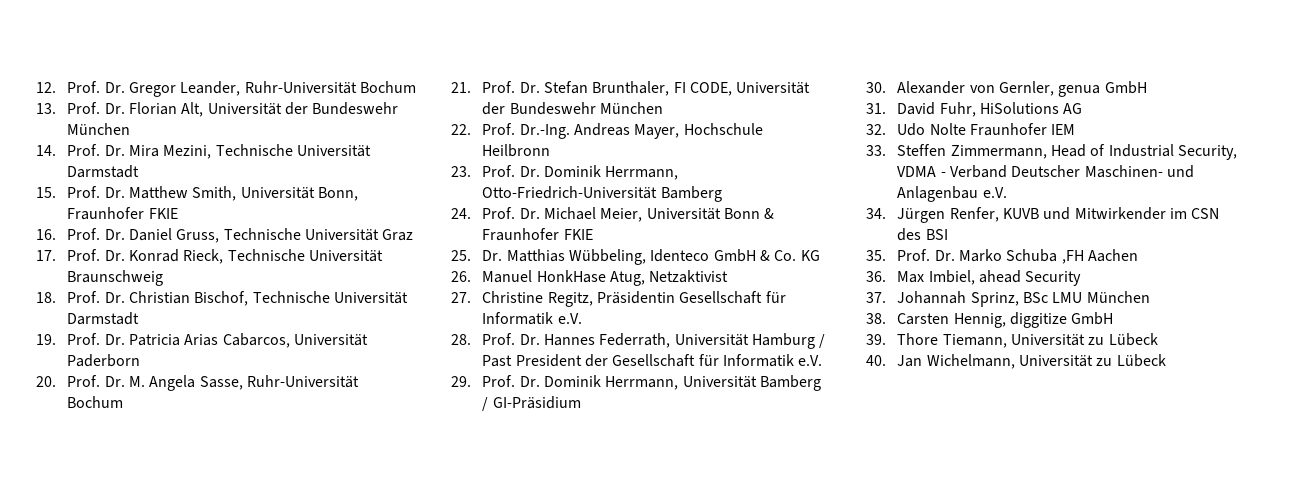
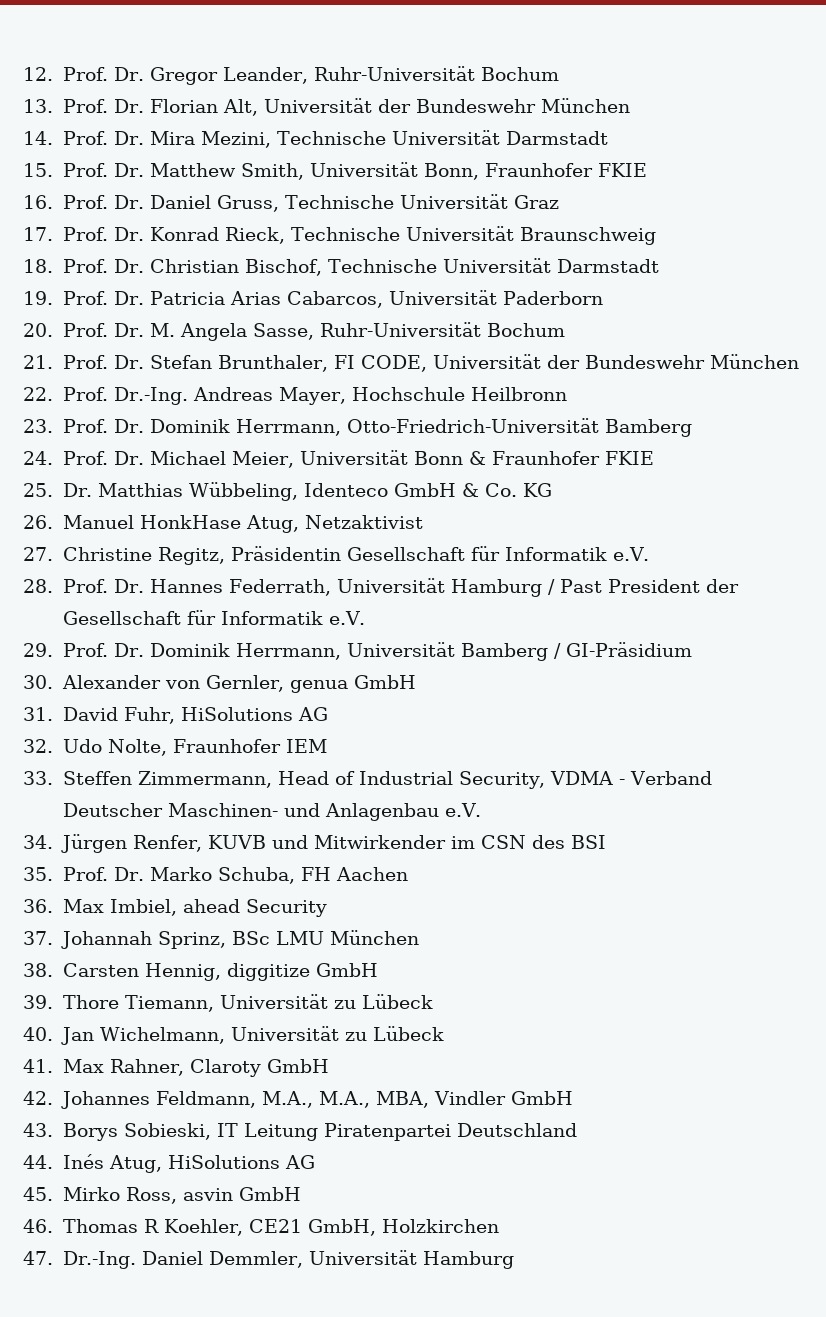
- 32. Udo Nolte Fraunhofer IEM
+ 32. Udo Nolte, Fraunhofer IEM
- 35. Prof. Dr. Marko Schuba ,FH Aachen
+ 35. Prof. Dr. Marko Schuba, FH Aachen
+ 41. Max Rahner, Claroty GmbH
+ 42. Johannes Feldmann, M.A., M.A., MBA, Vindler GmbH
+ 43. Borys Sobieski, IT Leitung Piratenpartei Deutschland
+ 44. Inés Atug, HiSolutions AG
+ 45. Mirko Ross, asvin GmbH
+ 46. Thomas R Koehler, CE21 GmbH, Holzkirchen
+ 47. Dr.-Ing. Daniel Demmler, Universität Hamburg

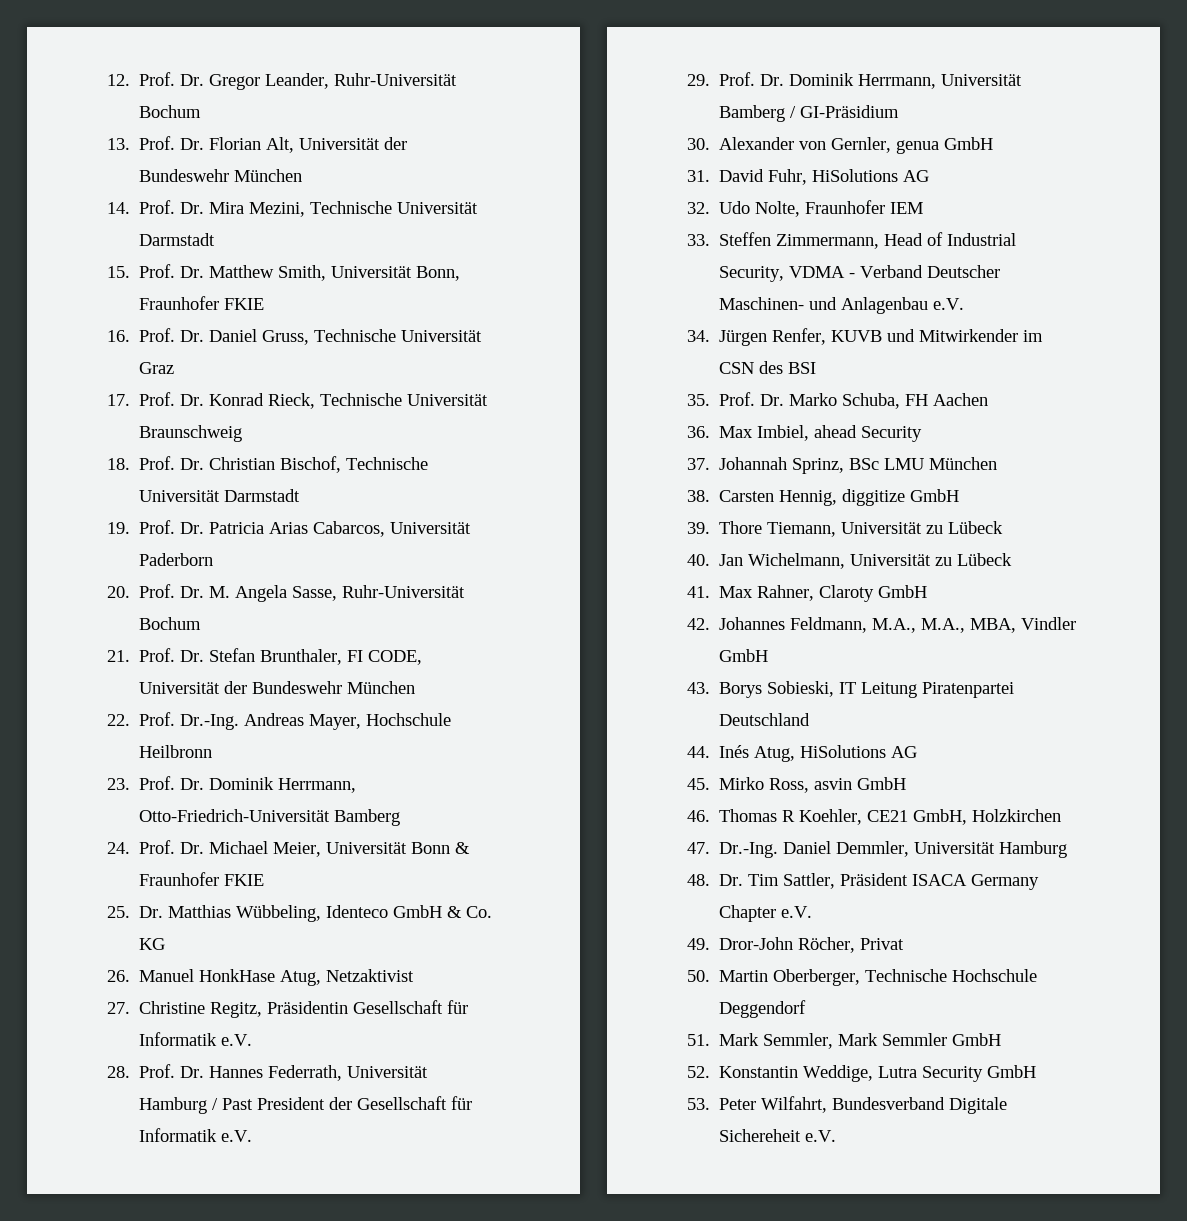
+ 48. Dr. Tim Sattler, Präsident ISACA Germany Chapter e.V.
+ 49. Dror-John Röcher, Privat
+ 50. Martin Oberberger, Technische Hochschule Deggendorf
+ 51. Mark Semmler, Mark Semmler GmbH
+ 52. Konstantin Weddige, Lutra Security GmbH
+ 53. Peter Wilfahrt, Bundesverband Digitale Sichereheit e.V.

